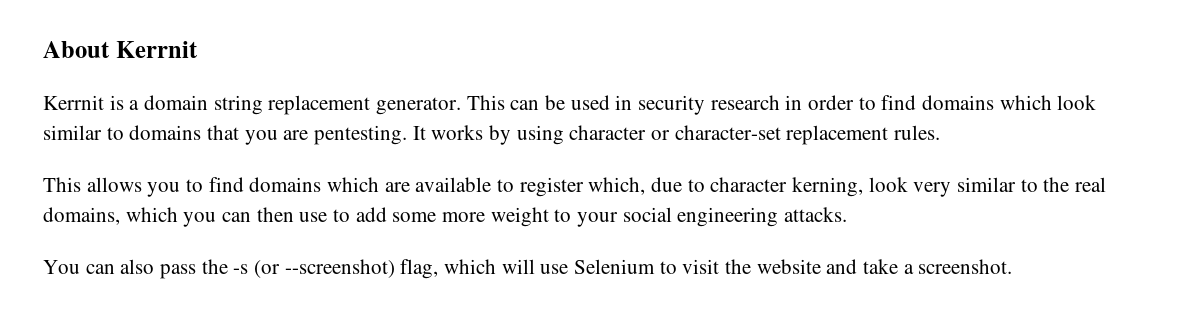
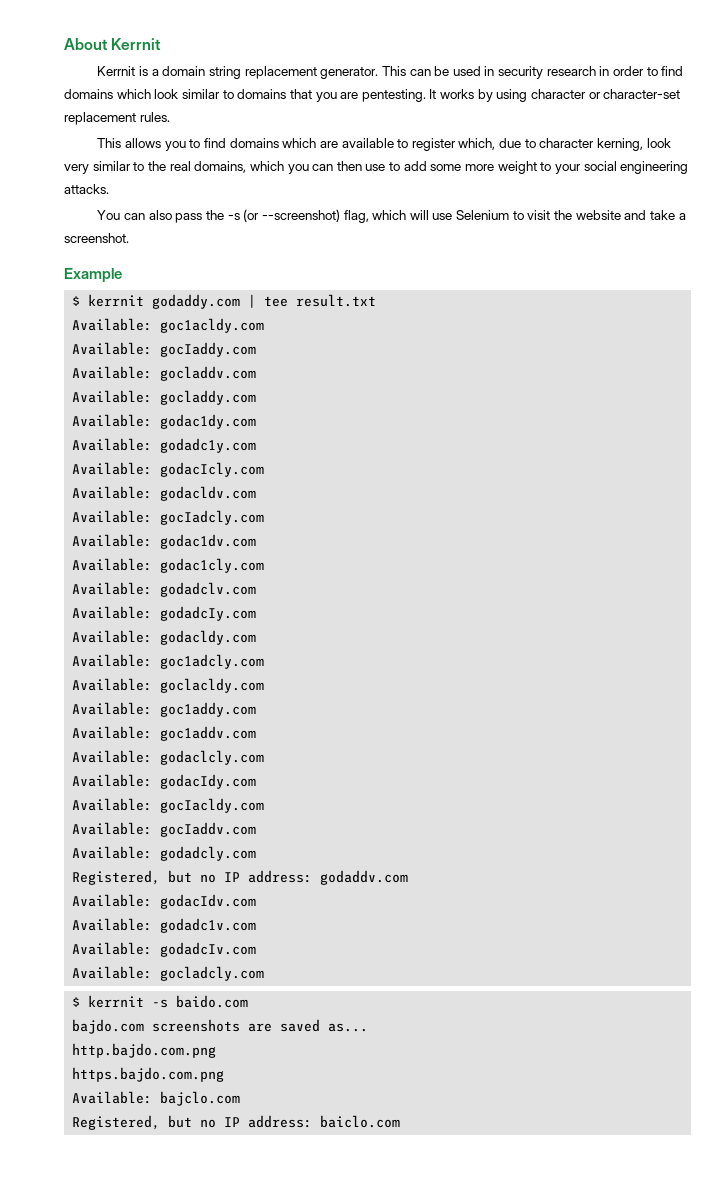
+ Example
+ $ kerrnit godaddy.com | tee result.txt
+ Available: goc1acldy.com
+ Available: gocIaddy.com
+ Available: gocladdv.com
+ Available: gocladdy.com
+ Available: godac1dy.com
+ Available: godadc1y.com
+ Available: godacIcly.com
+ Available: godacldv.com
+ Available: gocIadcly.com
+ Available: godac1dv.com
+ Available: godac1cly.com
+ Available: godadclv.com
+ Available: godadcIy.com
+ Available: godacldy.com
+ Available: goc1adcly.com
+ Available: goclacldy.com
+ Available: goc1addy.com
+ Available: goc1addv.com
+ Available: godaclcly.com
+ Available: godacIdy.com
+ Available: gocIacldy.com
+ Available: gocIaddv.com
+ Available: godadcly.com
+ Registered, but no IP address: godaddv.com
+ Available: godacIdv.com
+ Available: godadc1v.com
+ Available: godadcIv.com
+ Available: gocladcly.com
+ $ kerrnit -s baido.com
+ bajdo.com screenshots are saved as...
+ http.bajdo.com.png
+ https.bajdo.com.png
+ Available: bajclo.com
+ Registered, but no IP address: baiclo.com

